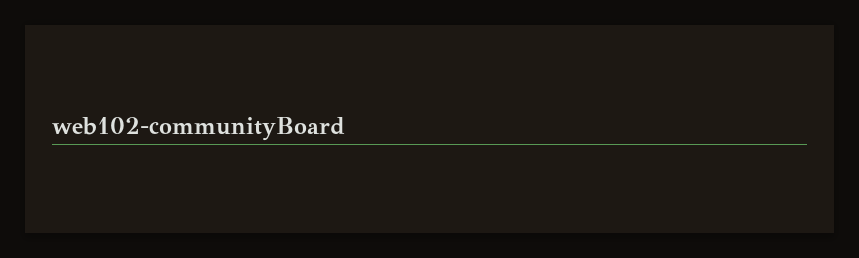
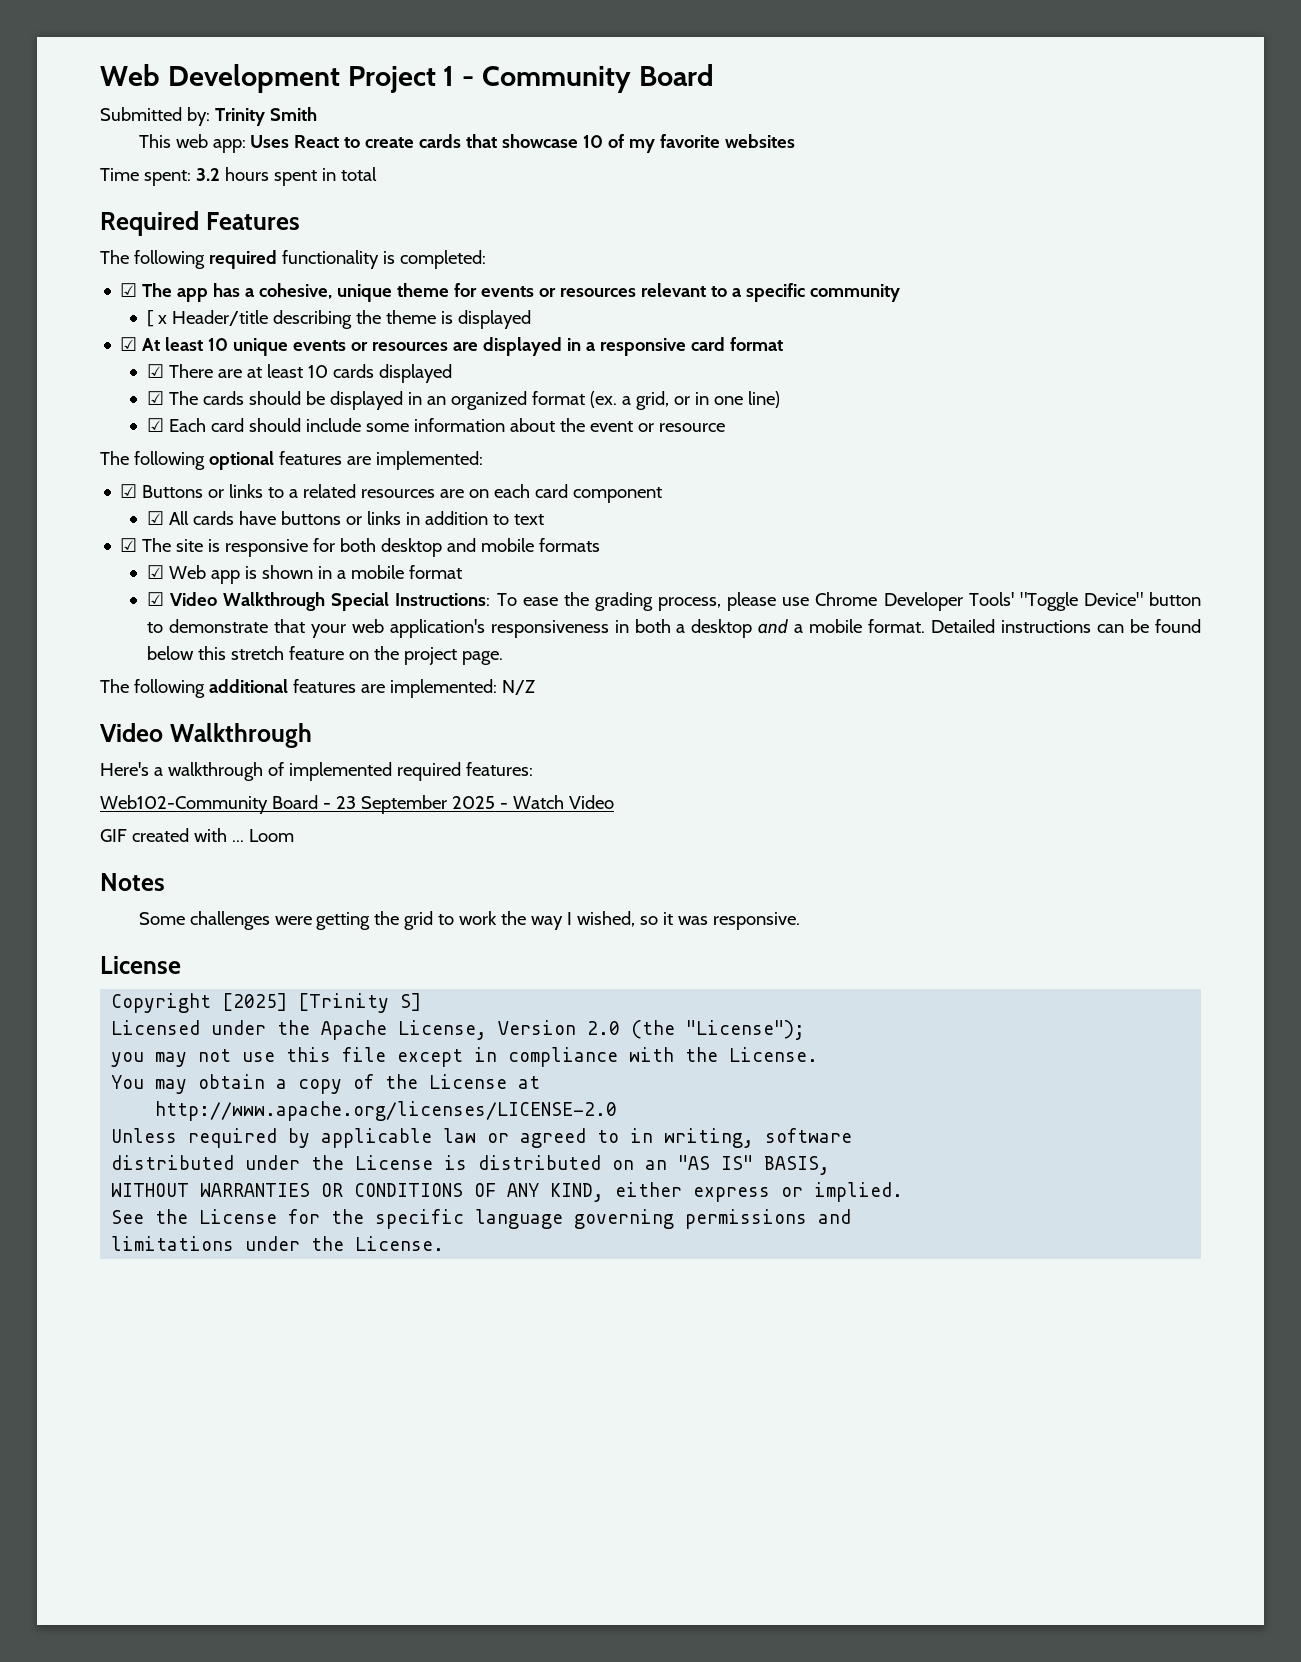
- web102-communityBoard
+ Web Development Project 1 - Community Board
+ Submitted by: Trinity Smith
+ This web app: Uses React to create cards that showcase 10 of my favorite websites
+ Time spent: 3.2 hours spent in total
+ Required Features
+ The following required functionality is completed:
+ ☑ The app has a cohesive, unique theme for events or resources relevant to a specific community
+ [ x Header/title describing the theme is displayed
+ ☑ At least 10 unique events or resources are displayed in a responsive card format
+ ☑ There are at least 10 cards displayed
+ ☑ The cards should be displayed in an organized format (ex. a grid, or in one line)
+ ☑ Each card should include some information about the event or resource
+ The following optional features are implemented:
+ ☑ Buttons or links to a related resources are on each card component
+ ☑ All cards have buttons or links in addition to text
+ ☑ The site is responsive for both desktop and mobile formats
+ ☑ Web app is shown in a mobile format
+ ☑ Video Walkthrough Special Instructions: To ease the grading process, please use Chrome Developer Tools' "Toggle Device" button to demonstrate that your web application's responsiveness in both a desktop and a mobile format. Detailed instructions can be found below this stretch feature on the project page.
+ The following additional features are implemented: N/Z
+ Video Walkthrough
+ Here's a walkthrough of implemented required features:
+ Web102-Community Board - 23 September 2025 - Watch Video
+ GIF created with ... Loom
+ Notes
+ Some challenges were getting the grid to work the way I wished, so it was responsive.
+ License
+ Copyright [2025] [Trinity S]
+ Licensed under the Apache License, Version 2.0 (the "License");
+ you may not use this file except in compliance with the License.
+ You may obtain a copy of the License at
+ http://www.apache.org/licenses/LICENSE-2.0
+ Unless required by applicable law or agreed to in writing, software
+ distributed under the License is distributed on an "AS IS" BASIS,
+ WITHOUT WARRANTIES OR CONDITIONS OF ANY KIND, either express or implied.
+ See the License for the specific language governing permissions and
+ limitations under the License.

